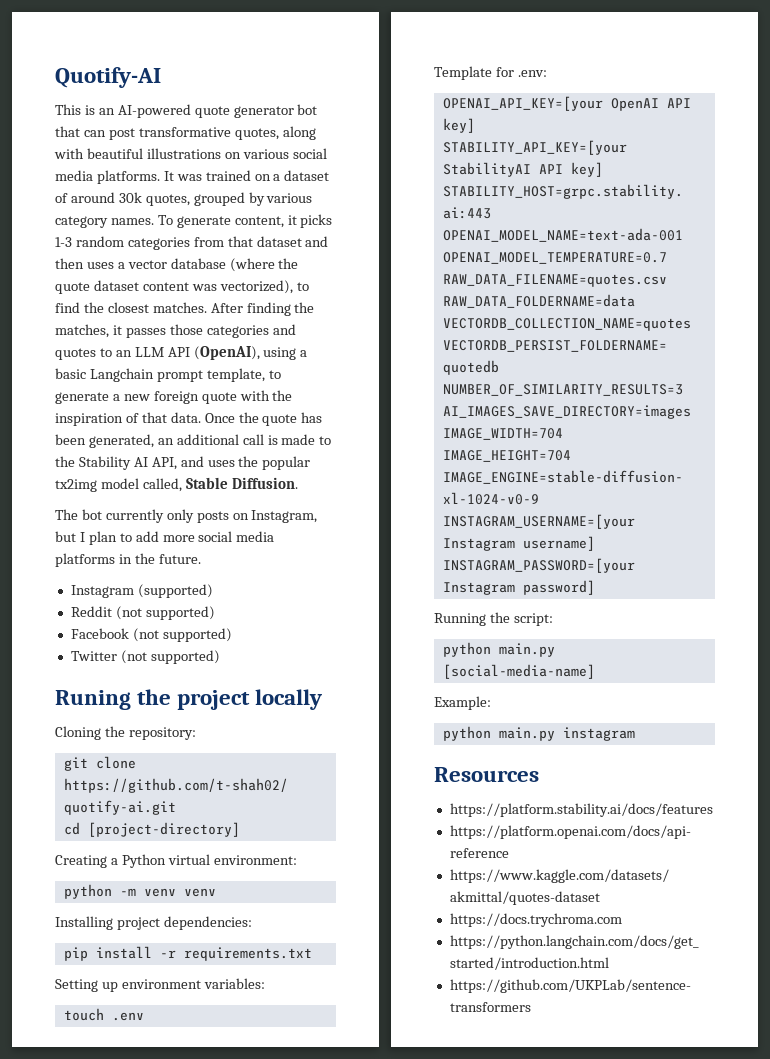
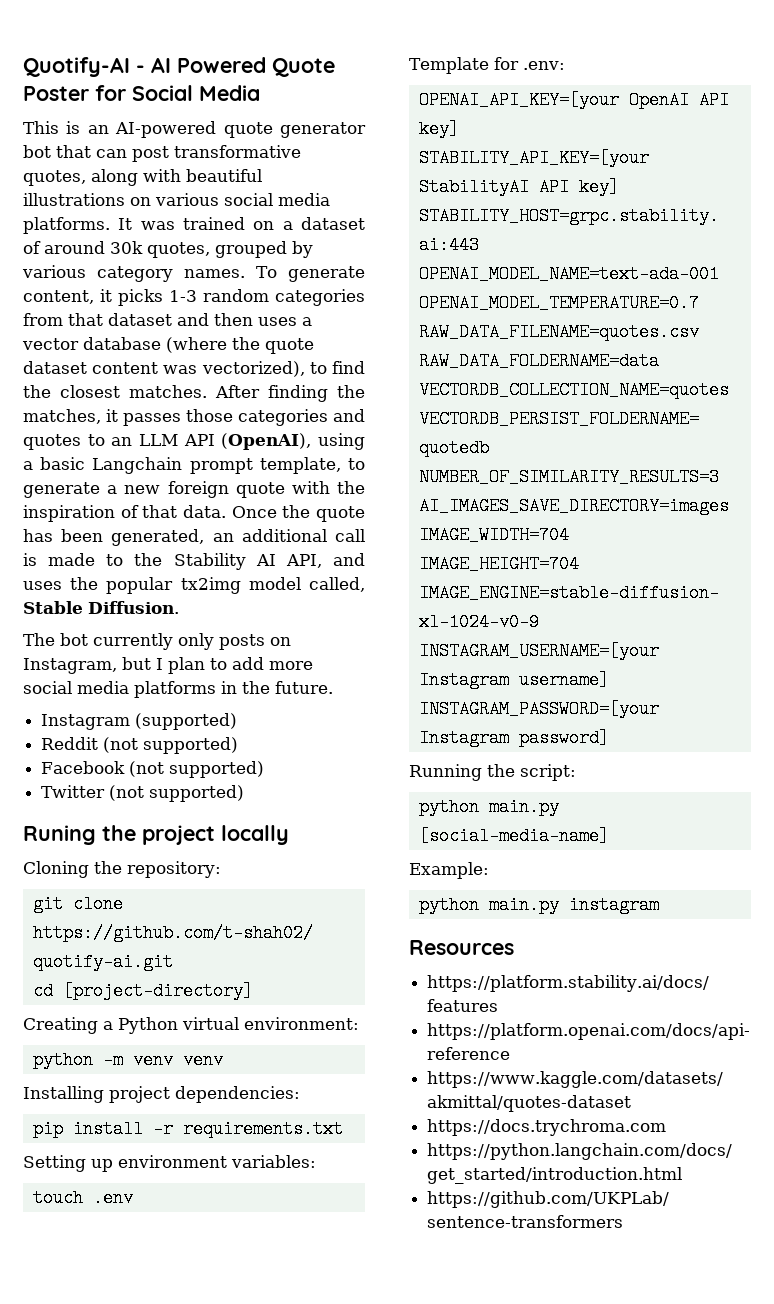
- Quotify-AI
+ Quotify-AI - AI Powered Quote Poster for Social Media

